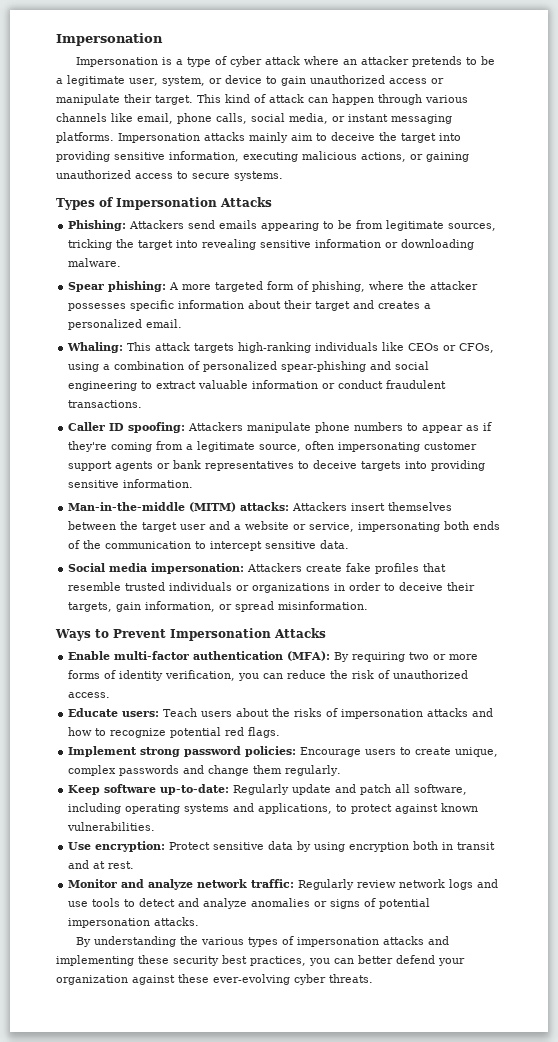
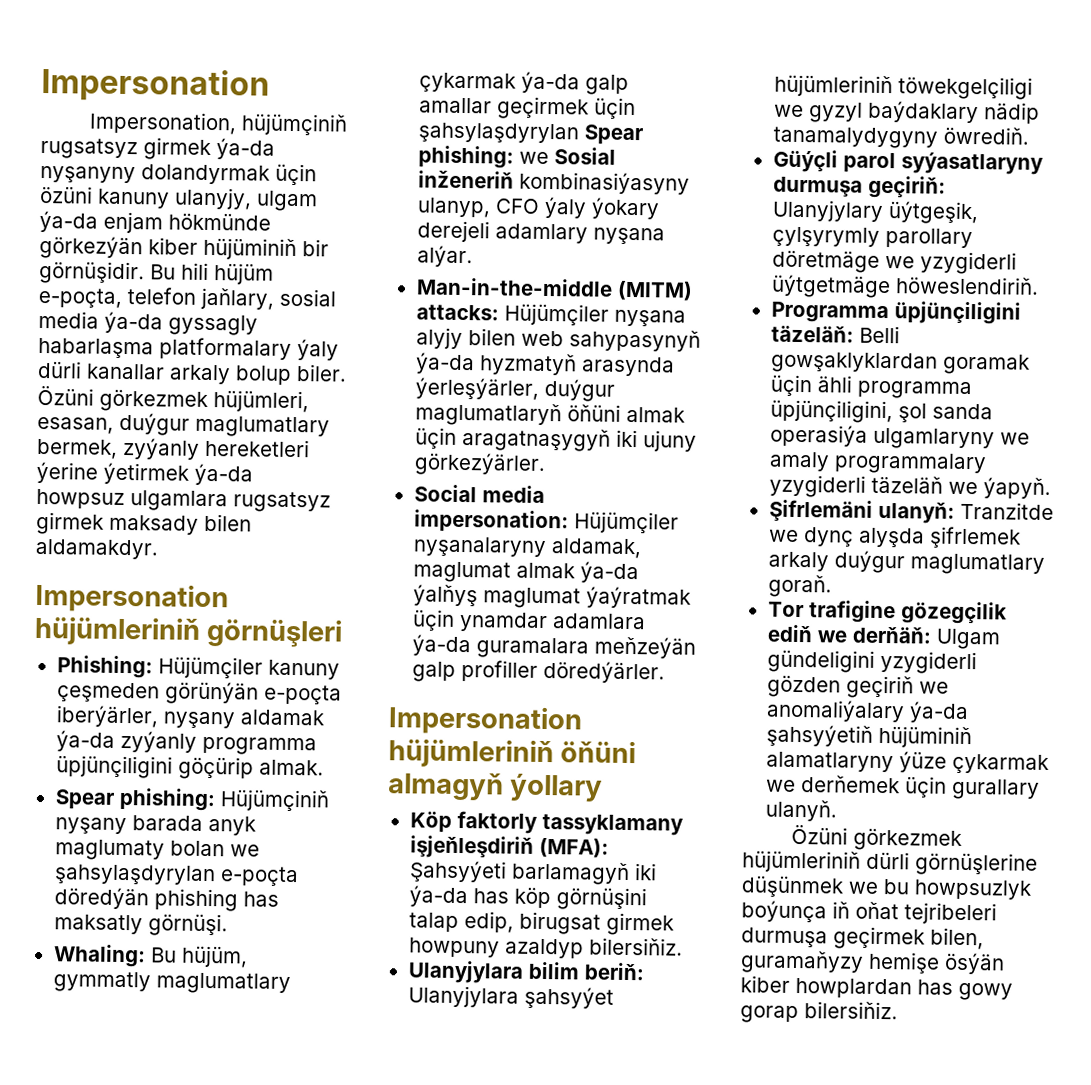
- Impersonation is a type of cyber attack where an attacker pretends to be a legitimate user, system, or device to gain unauthorized access or manipulate their target. This kind of attack can happen through various channels like email, phone calls, social media, or instant messaging platforms. Impersonation attacks mainly aim to deceive the target into providing sensitive information, executing malicious actions, or gaining unauthorized access to secure systems.
- Types of Impersonation Attacks
- Phishing: Attackers send emails appearing to be from legitimate sources, tricking the target into revealing sensitive information or downloading malware.
- Spear phishing: A more targeted form of phishing, where the attacker possesses specific information about their target and creates a personalized email.
- Whaling: This attack targets high-ranking individuals like CEOs or CFOs, using a combination of personalized spear-phishing and social engineering to extract valuable information or conduct fraudulent transactions.
- Caller ID spoofing: Attackers manipulate phone numbers to appear as if they're coming from a legitimate source, often impersonating customer support agents or bank representatives to deceive targets into providing sensitive information.
- Man-in-the-middle (MITM) attacks: Attackers insert themselves between the target user and a website or service, impersonating both ends of the communication to intercept sensitive data.
- Social media impersonation: Attackers create fake profiles that resemble trusted individuals or organizations in order to deceive their targets, gain information, or spread misinformation.
- Ways to Prevent Impersonation Attacks
- Enable multi-factor authentication (MFA): By requiring two or more forms of identity verification, you can reduce the risk of unauthorized access.
- Educate users: Teach users about the risks of impersonation attacks and how to recognize potential red flags.
- Implement strong password policies: Encourage users to create unique, complex passwords and change them regularly.
- Keep software up-to-date: Regularly update and patch all software, including operating systems and applications, to protect against known vulnerabilities.
- Use encryption: Protect sensitive data by using encryption both in transit and at rest.
- Monitor and analyze network traffic: Regularly review network logs and use tools to detect and analyze anomalies or signs of potential impersonation attacks.
- By understanding the various types of impersonation attacks and implementing these security best practices, you can better defend your organization against these ever-evolving cyber threats.
+ Impersonation, hüjümçiniň rugsatsyz girmek ýa-da nyşanyny dolandyrmak üçin özüni kanuny ulanyjy, ulgam ýa-da enjam hökmünde görkezýän kiber hüjüminiň bir görnüşidir. Bu hili hüjüm e-poçta, telefon jaňlary, sosial media ýa-da gyssagly habarlaşma platformalary ýaly dürli kanallar arkaly bolup biler. Özüni görkezmek hüjümleri, esasan, duýgur maglumatlary bermek, zyýanly hereketleri ýerine ýetirmek ýa-da howpsuz ulgamlara rugsatsyz girmek maksady bilen aldamakdyr.
+ Impersonation hüjümleriniň görnüşleri
+ Phishing: Hüjümçiler kanuny çeşmeden görünýän e-poçta iberýärler, nyşany aldamak ýa-da zyýanly programma üpjünçiligini göçürip almak.
+ Spear phishing: Hüjümçiniň nyşany barada anyk maglumaty bolan we şahsylaşdyrylan e-poçta döredýän phishing has maksatly görnüşi.
+ Whaling: Bu hüjüm, gymmatly maglumatlary çykarmak ýa-da galp amallar geçirmek üçin şahsylaşdyrylan Spear phishing: we Sosial inženeriň kombinasiýasyny ulanyp, CFO ýaly ýokary derejeli adamlary nyşana alýar.
+ Man-in-the-middle (MITM) attacks: Hüjümçiler nyşana alyjy bilen web sahypasynyň ýa-da hyzmatyň arasynda ýerleşýärler, duýgur maglumatlaryň öňüni almak üçin aragatnaşygyň iki ujuny görkezýärler.
+ Social media impersonation: Hüjümçiler nyşanalaryny aldamak, maglumat almak ýa-da ýalňyş maglumat ýaýratmak üçin ynamdar adamlara ýa-da guramalara meňzeýän galp profiller döredýärler.
+ Impersonation hüjümleriniň öňüni almagyň ýollary
+ Köp faktorly tassyklamany işjeňleşdiriň (MFA): Şahsyýeti barlamagyň iki ýa-da has köp görnüşini talap edip, birugsat girmek howpuny azaldyp bilersiňiz.
+ Ulanyjylara bilim beriň: Ulanyjylara şahsyýet hüjümleriniň töwekgelçiligi we gyzyl baýdaklary nädip tanamalydygyny öwrediň.
+ Güýçli parol syýasatlaryny durmuşa geçiriň: Ulanyjylary üýtgeşik, çylşyrymly parollary döretmäge we yzygiderli üýtgetmäge höweslendiriň.
+ Programma üpjünçiligini täzeläň: Belli gowşaklyklardan goramak üçin ähli programma üpjünçiligini, şol sanda operasiýa ulgamlaryny we amaly programmalary yzygiderli täzeläň we ýapyň.
+ Şifrlemäni ulanyň: Tranzitde we dynç alyşda şifrlemek arkaly duýgur maglumatlary goraň.
+ Tor trafigine gözegçilik ediň we derňäň: Ulgam gündeligini yzygiderli gözden geçiriň we anomaliýalary ýa-da şahsyýetiň hüjüminiň alamatlaryny ýüze çykarmak we derňemek üçin gurallary ulanyň.
+ Özüni görkezmek hüjümleriniň dürli görnüşlerine düşünmek we bu howpsuzlyk boýunça iň oňat tejribeleri durmuşa geçirmek bilen, guramaňyzy hemişe ösýän kiber howplardan has gowy gorap bilersiňiz.

